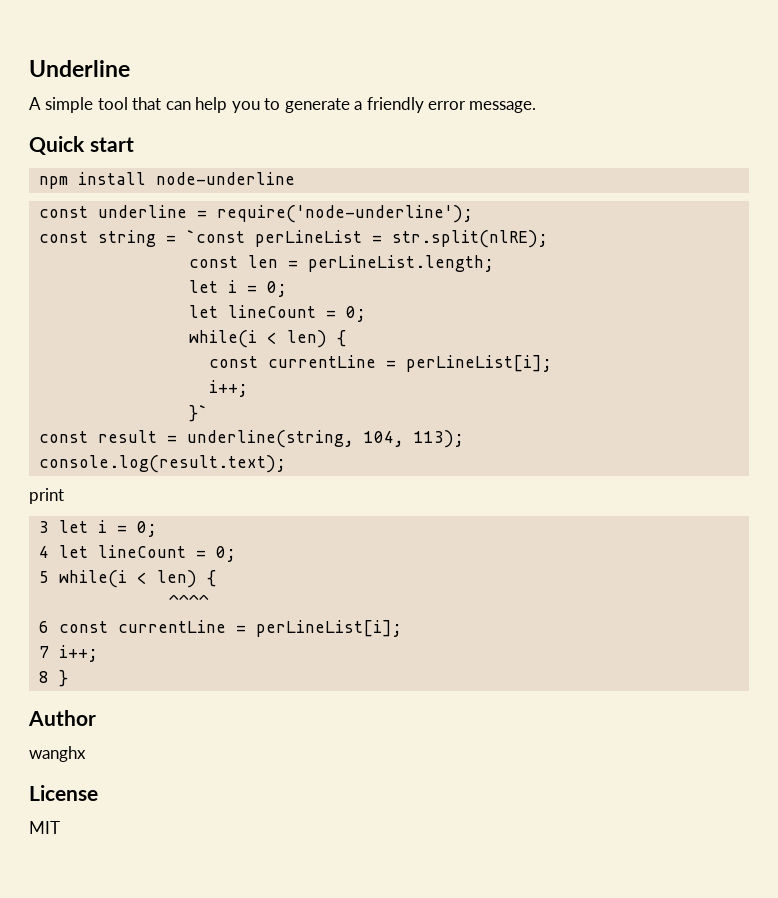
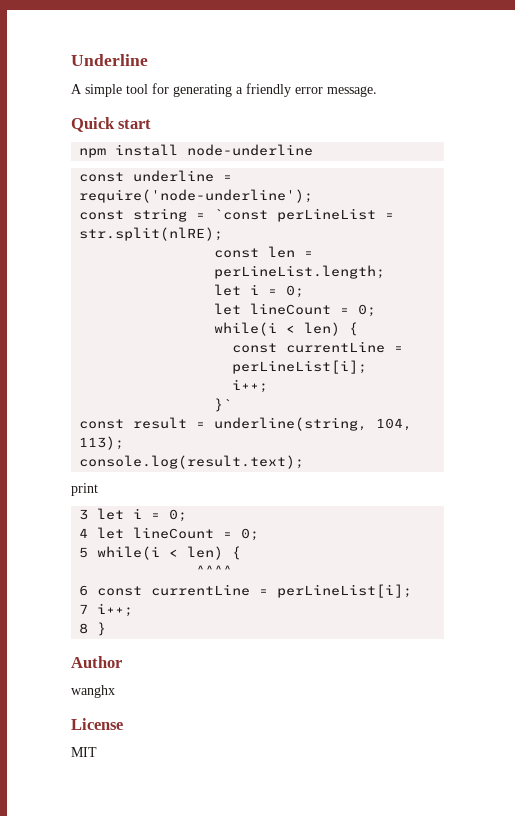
- A simple tool that can help you to generate a friendly error message.
+ A simple tool for generating a friendly error message.

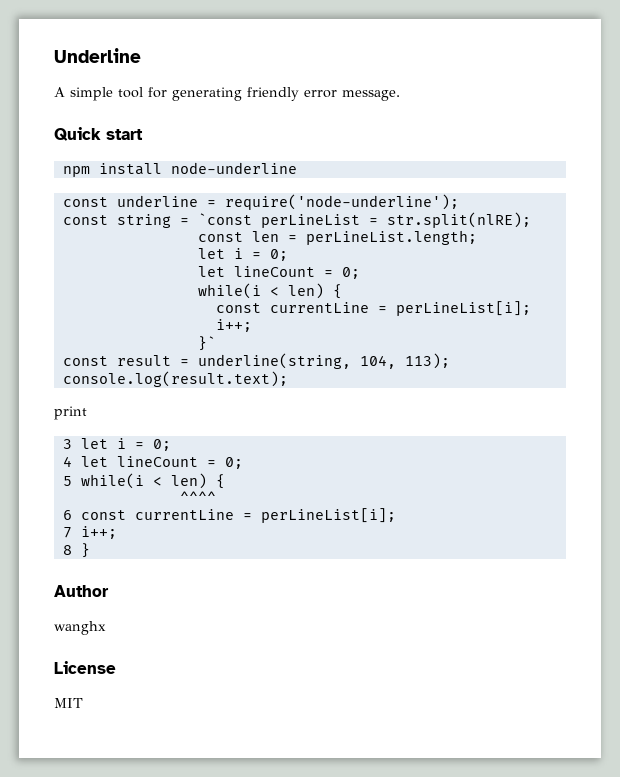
- A simple tool for generating a friendly error message.
+ A simple tool for generating friendly error message.

